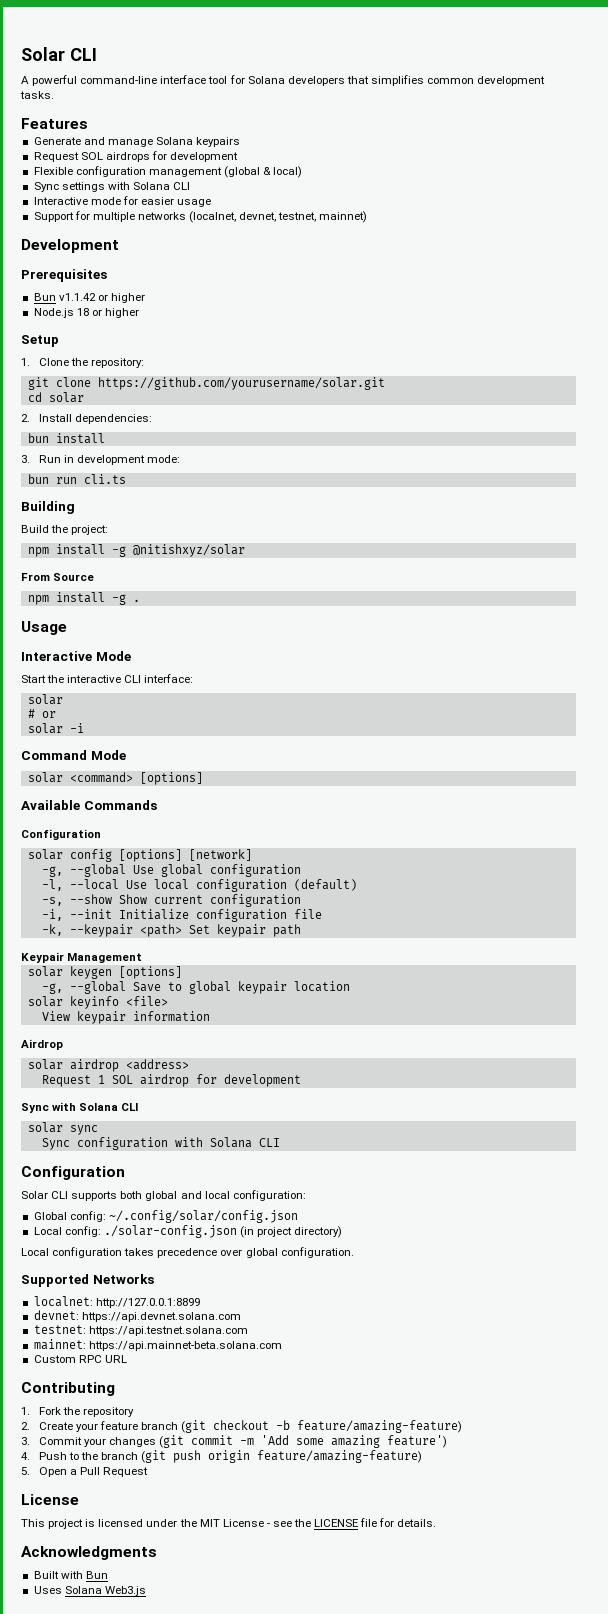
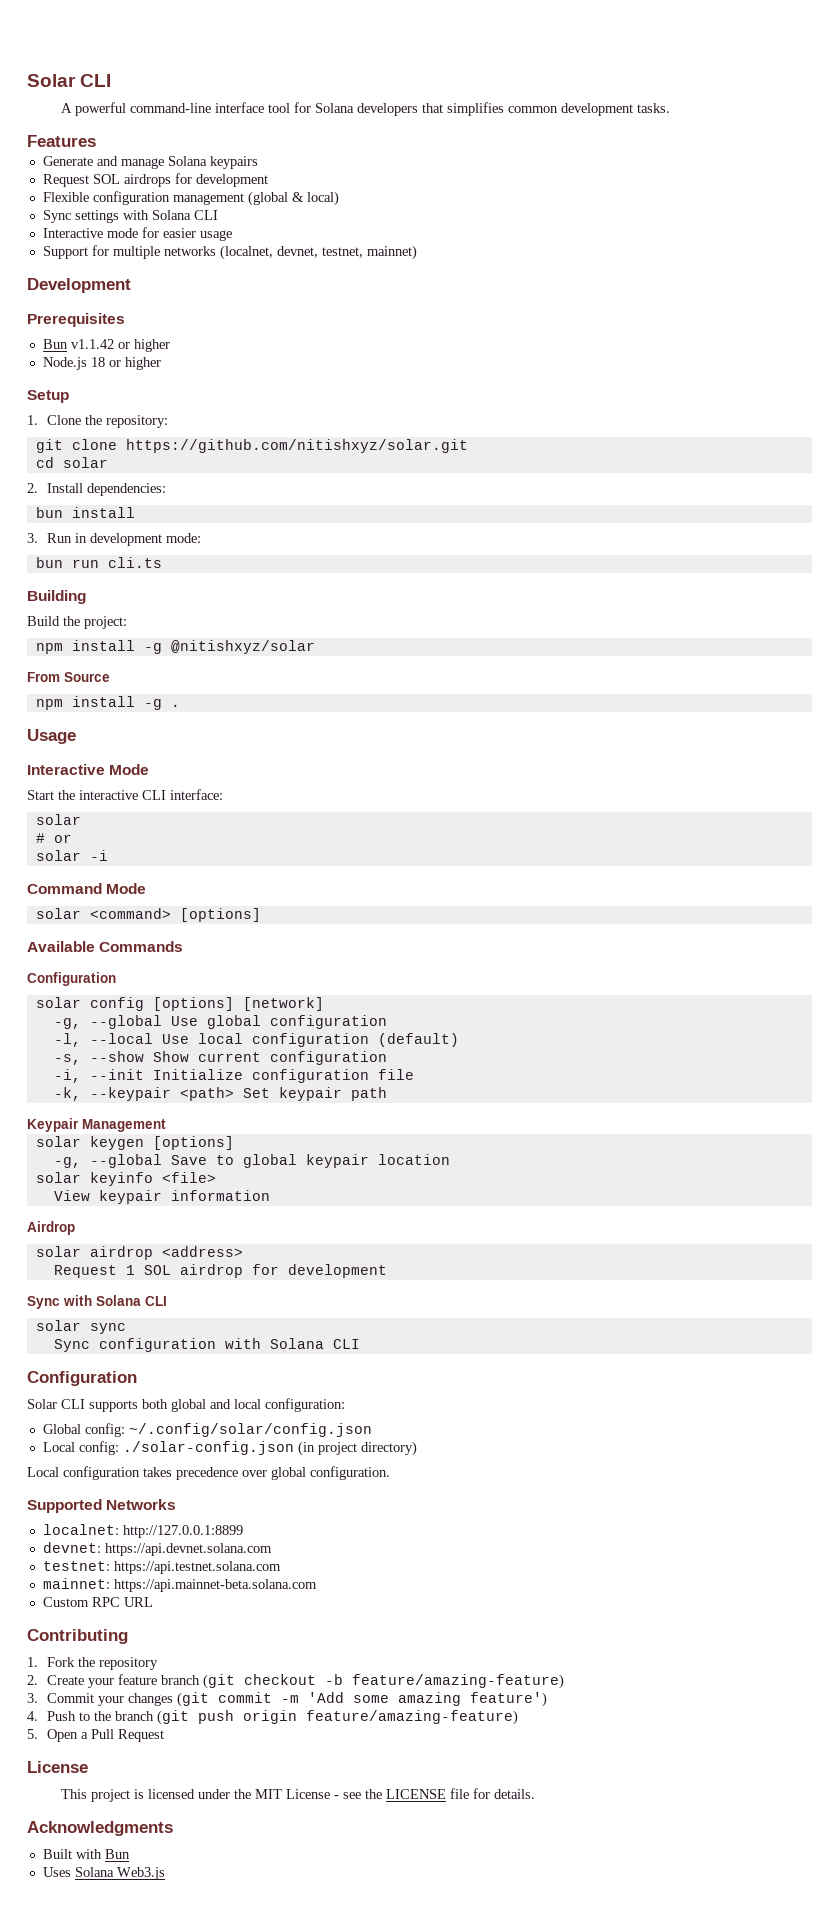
- git clone https://github.com/yourusername/solar.git
+ git clone https://github.com/nitishxyz/solar.git

